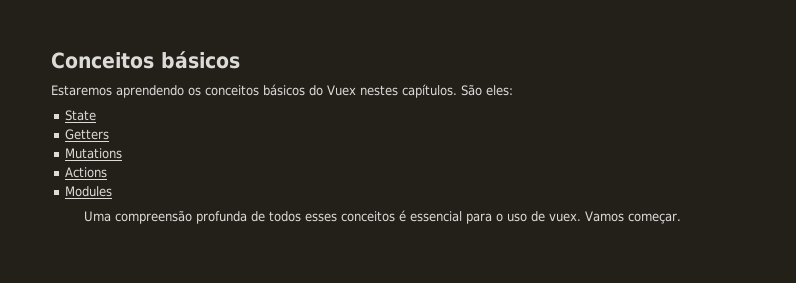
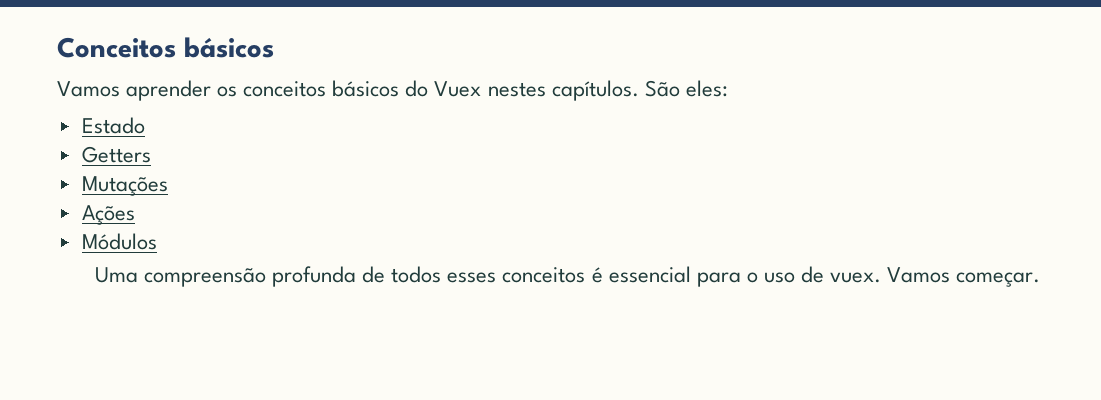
- Estaremos aprendendo os conceitos básicos do Vuex nestes capítulos.
+ Vamos aprender os conceitos básicos do Vuex nestes capítulos.
- State
+ Estado
- Mutations
- Actions
- Modules
+ Mutações
+ Ações
+ Módulos

